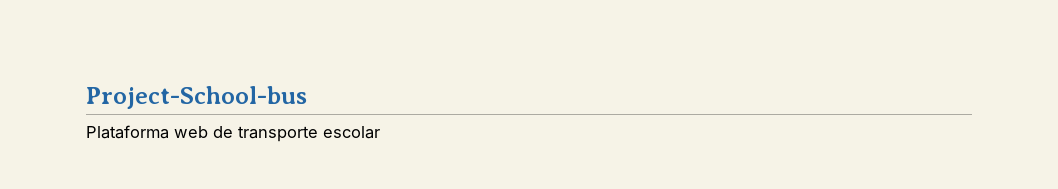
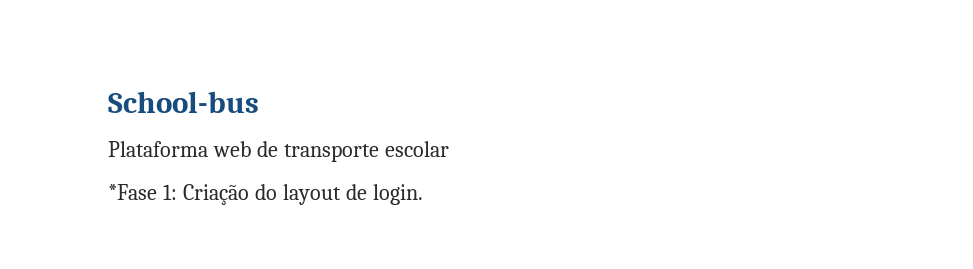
- Project-School-bus
+ School-bus
+ *Fase 1: Criação do layout de login.

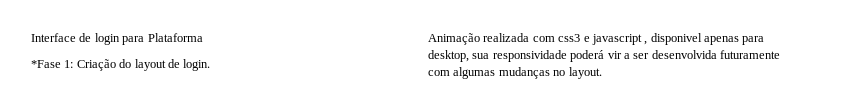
- School-bus
- Plataforma web de transporte escolar
+ Interface de login para Plataforma
+ Animação realizada com css3 e javascript , disponivel apenas para desktop, sua responsividade poderá vir a ser desenvolvida futuramente com algumas mudanças no layout.

